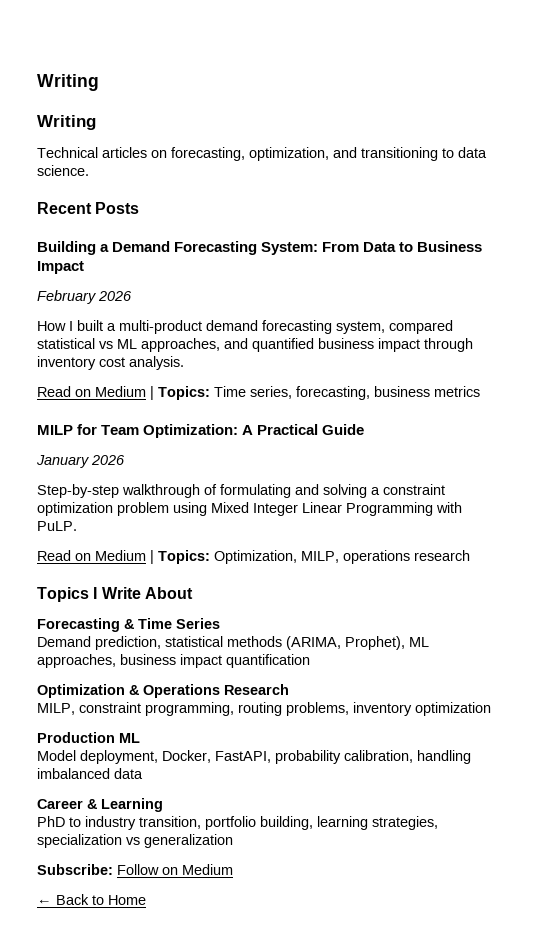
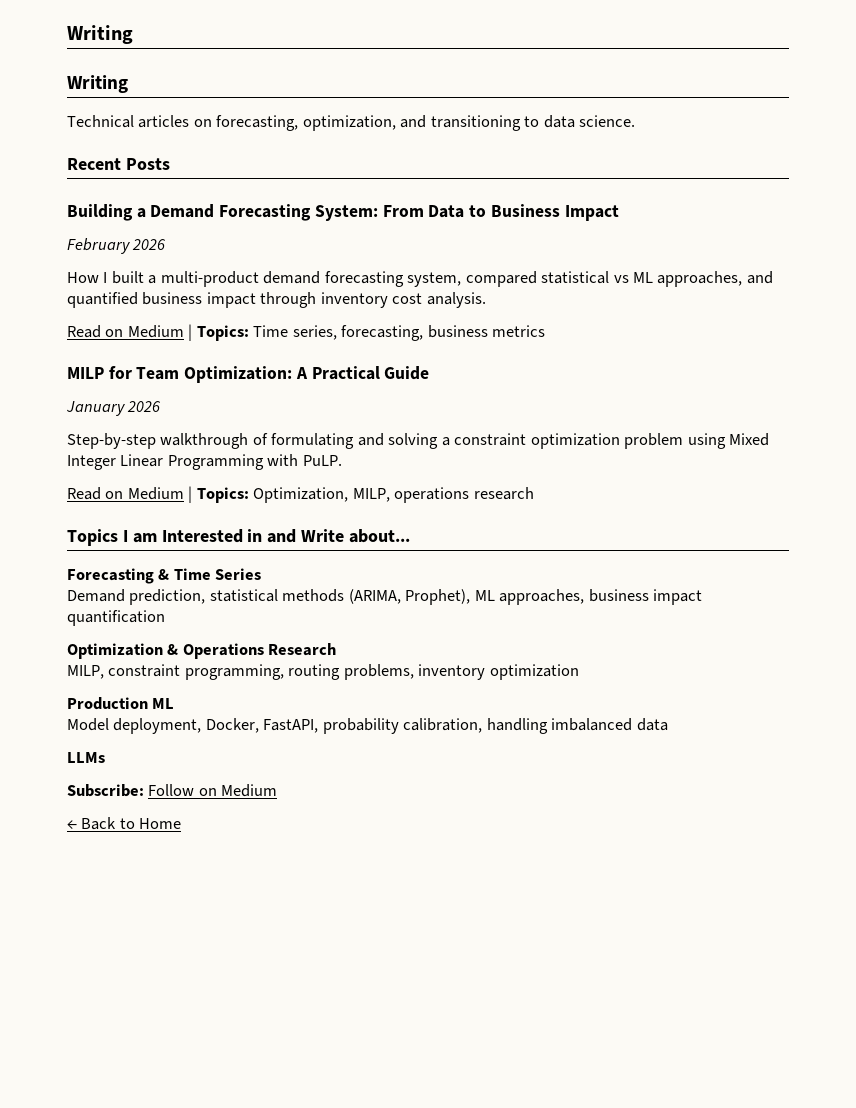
- Topics I Write About
+ Topics I am Interested in and Write about...
- Career & Learning
- PhD to industry transition, portfolio building, learning strategies, specialization vs generalization
+ LLMs

